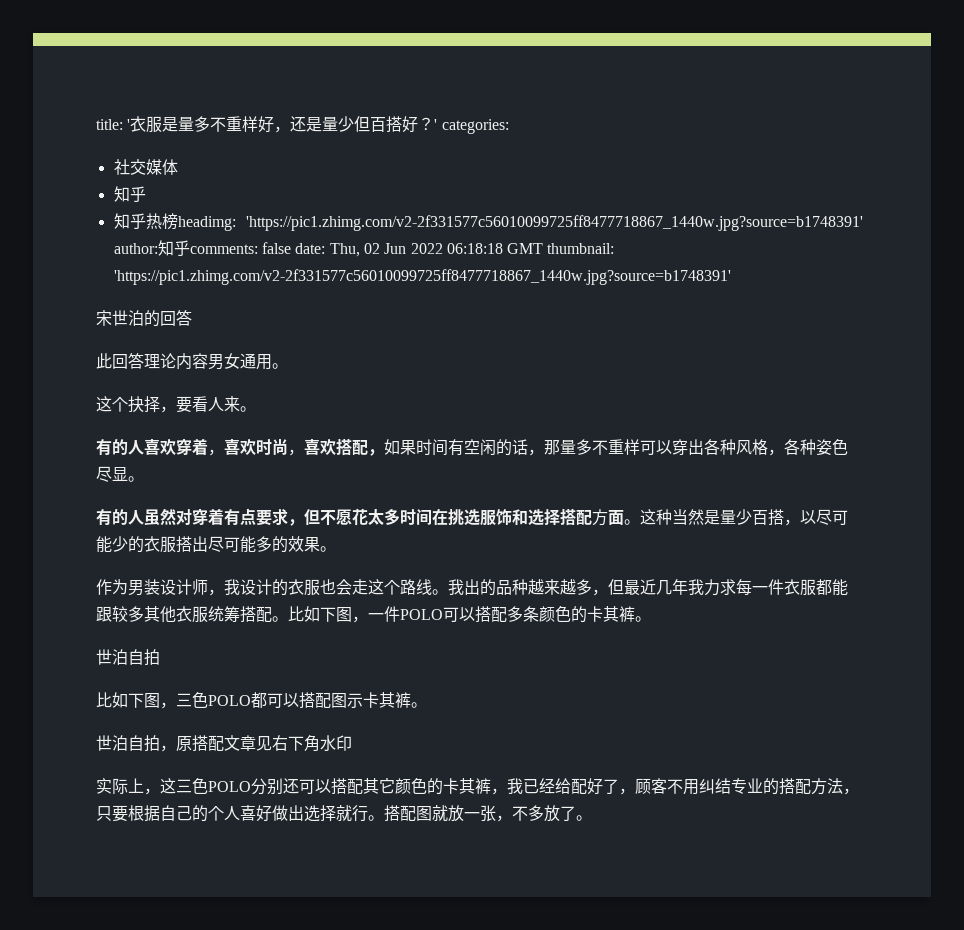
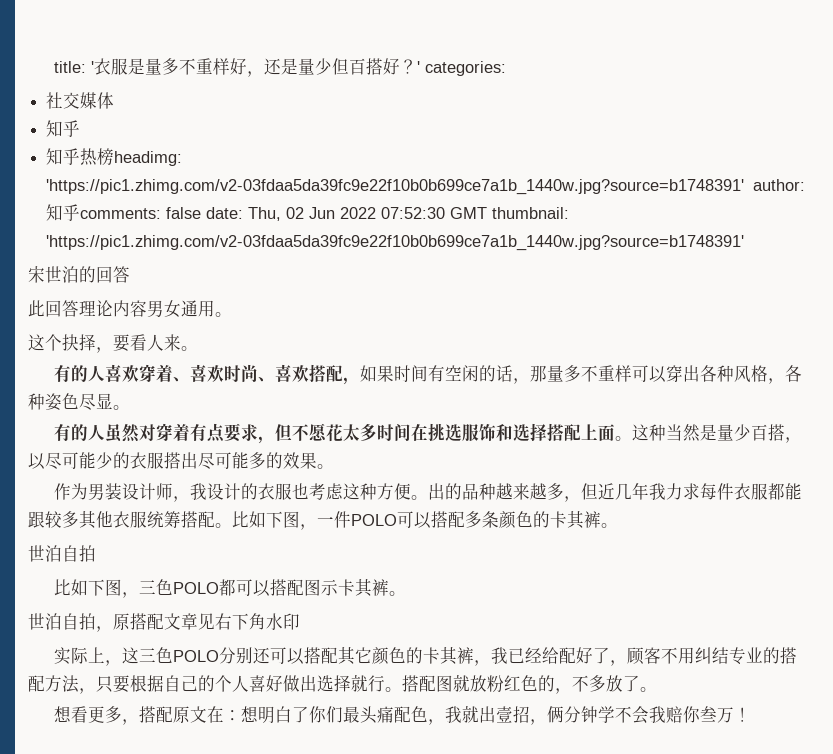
- 知乎热榜headimg: 'https://pic1.zhimg.com/v2-2f331577c56010099725ff8477718867_1440w.jpg?source=b1748391' author:知乎comments: false date: Thu, 02 Jun 2022 06:18:18 GMT thumbnail: 'https://pic1.zhimg.com/v2-2f331577c56010099725ff8477718867_1440w.jpg?source=b1748391'
+ 知乎热榜headimg: 'https://pic1.zhimg.com/v2-03fdaa5da39fc9e22f10b0b699ce7a1b_1440w.jpg?source=b1748391' author:知乎comments: false date: Thu, 02 Jun 2022 07:52:30 GMT thumbnail: 'https://pic1.zhimg.com/v2-03fdaa5da39fc9e22f10b0b699ce7a1b_1440w.jpg?source=b1748391'
- 有的人喜欢穿着，喜欢时尚，喜欢搭配，如果时间有空闲的话，那量多不重样可以穿出各种风格，各种姿色尽显。
+ 有的人喜欢穿着、喜欢时尚、喜欢搭配，如果时间有空闲的话，那量多不重样可以穿出各种风格，各种姿色尽显。
- 有的人虽然对穿着有点要求，但不愿花太多时间在挑选服饰和选择搭配方面。
+ 有的人虽然对穿着有点要求，但不愿花太多时间在挑选服饰和选择搭配上面。
- 作为男装设计师，我设计的衣服也会走这个路线。我出的品种越来越多，但最近几年我力求每一件衣服都能跟较多其他衣服统筹搭配。
+ 作为男装设计师，我设计的衣服也考虑这种方便。出的品种越来越多，但近几年我力求每件衣服都能跟较多其他衣服统筹搭配。
- 搭配图就放一张，不多放了。
+ 搭配图就放粉红色的，不多放了。
+ 想看更多，搭配原文在：想明白了你们最头痛配色，我就出壹招，俩分钟学不会我赔你叁万！

